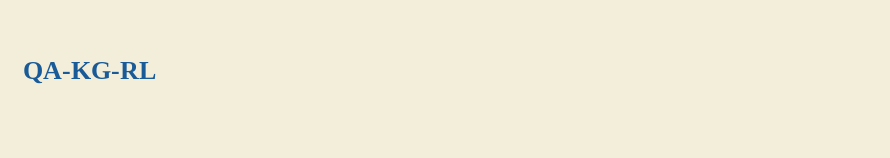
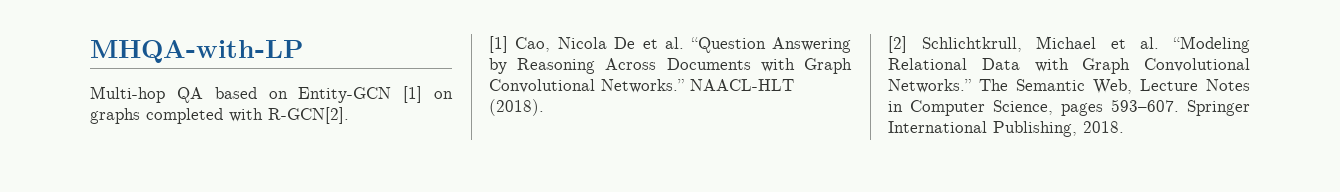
- QA-KG-RL
+ MHQA-with-LP
+ Multi-hop QA based on Entity-GCN [1] on graphs completed with R-GCN[2].
+ [1] Cao, Nicola De et al. “Question Answering by Reasoning Across Documents with Graph Convolutional Networks.” NAACL-HLT (2018).
+ [2] Schlichtkrull, Michael et al. “Modeling Relational Data with Graph Convolutional Networks.” The Semantic Web, Lecture Notes in Computer Science, pages 593–607. Springer International Publishing, 2018.

